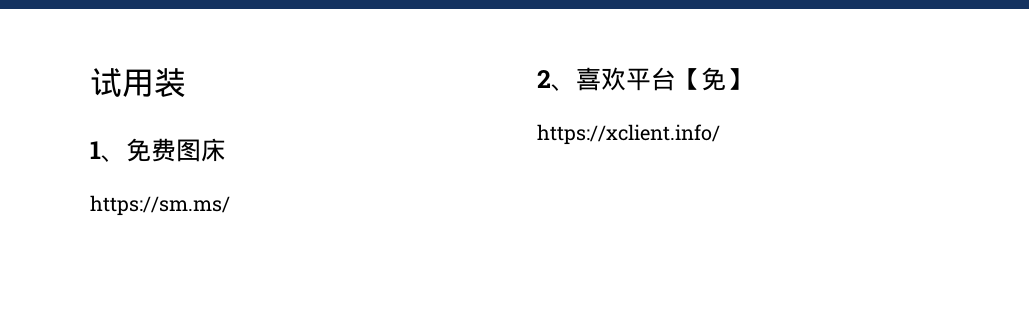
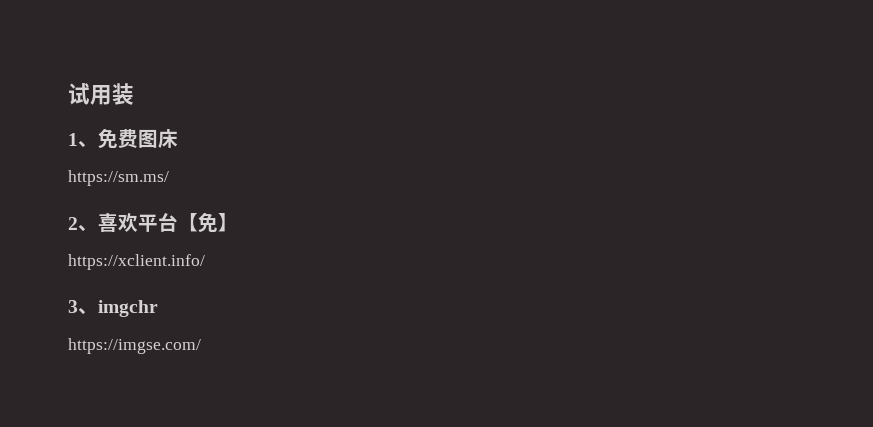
+ 3、imgchr
+ https://imgse.com/

